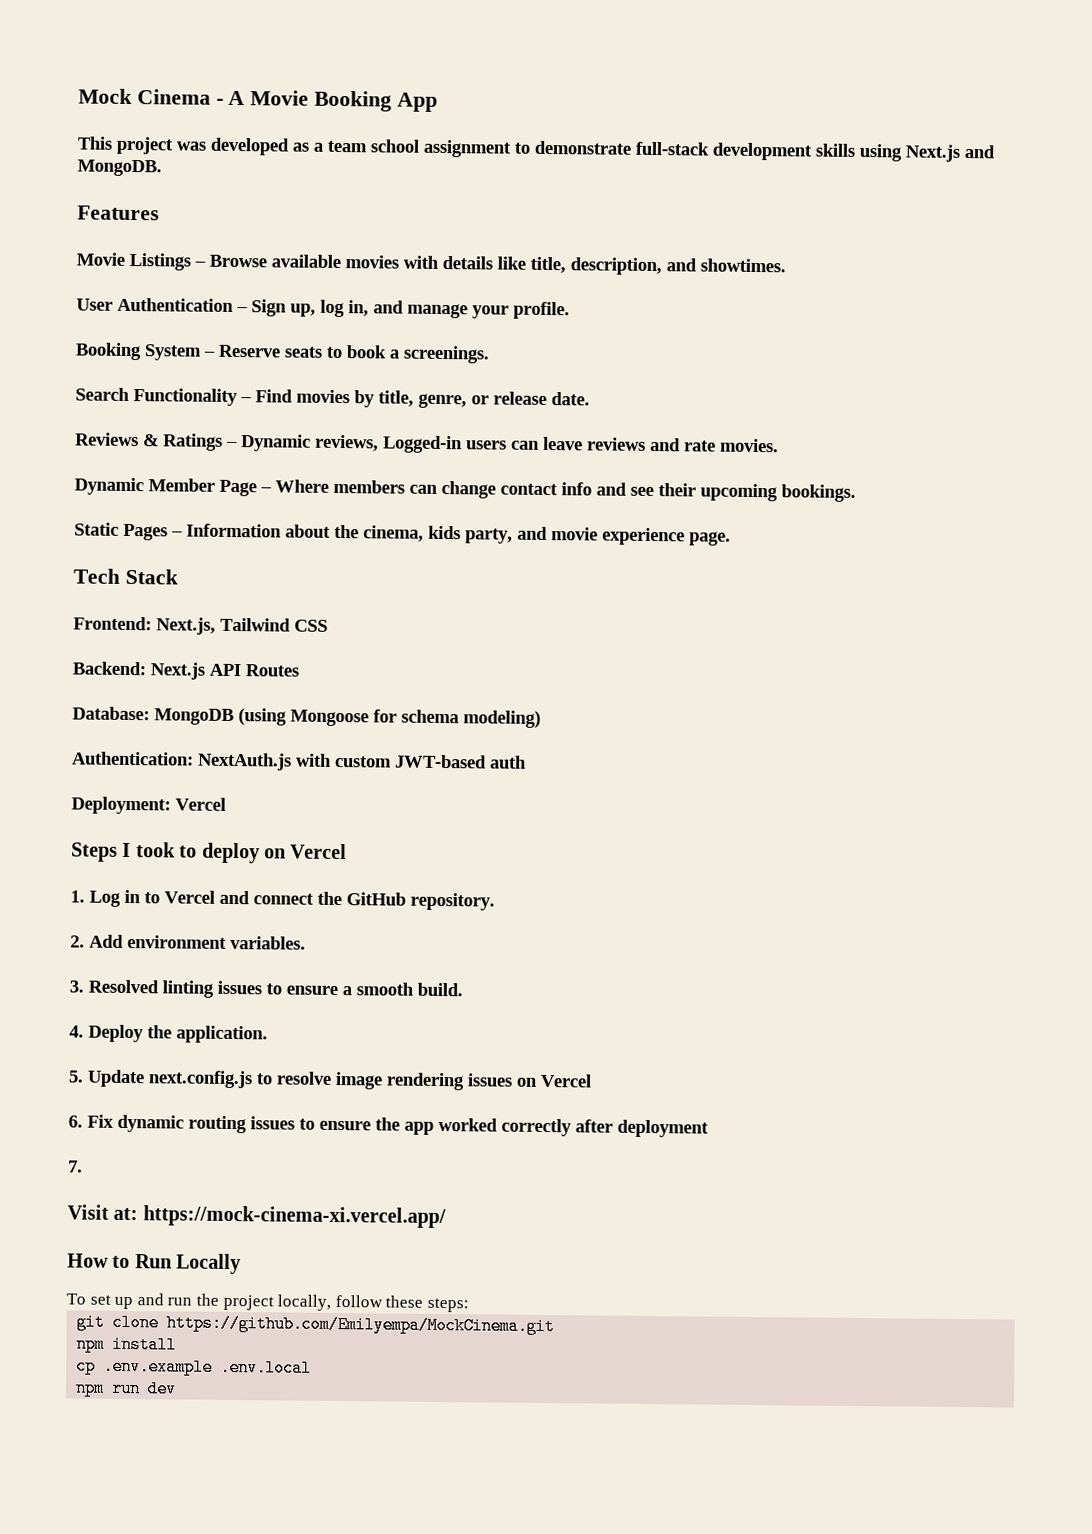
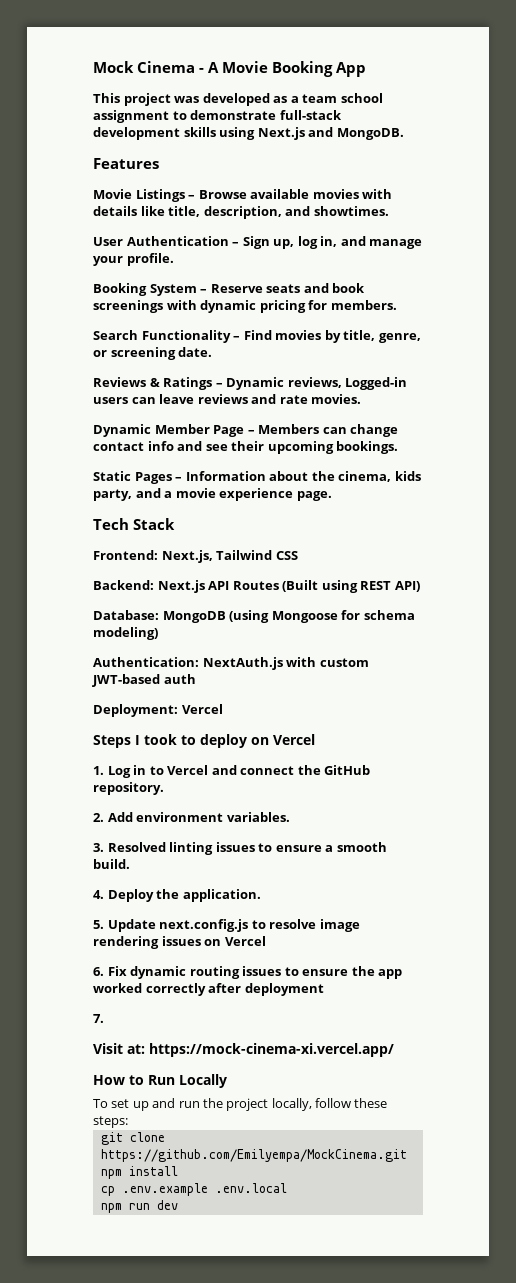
- Booking System – Reserve seats to book a screenings.
+ Booking System – Reserve seats and book screenings with dynamic pricing for members.
- Search Functionality – Find movies by title, genre, or release date.
+ Search Functionality – Find movies by title, genre, or screening date.
- Dynamic Member Page – Where members can change contact info and see their upcoming bookings.
+ Dynamic Member Page – Members can change contact info and see their upcoming bookings.
- Static Pages – Information about the cinema, kids party, and movie experience page.
+ Static Pages – Information about the cinema, kids party, and a movie experience page.
- Backend: Next.js API Routes
+ Backend: Next.js API Routes (Built using REST API)

